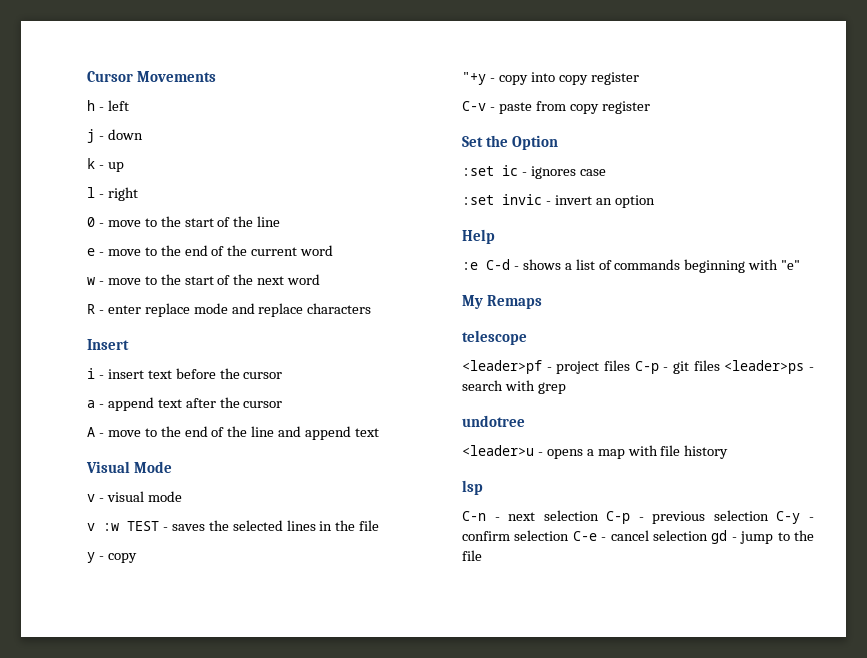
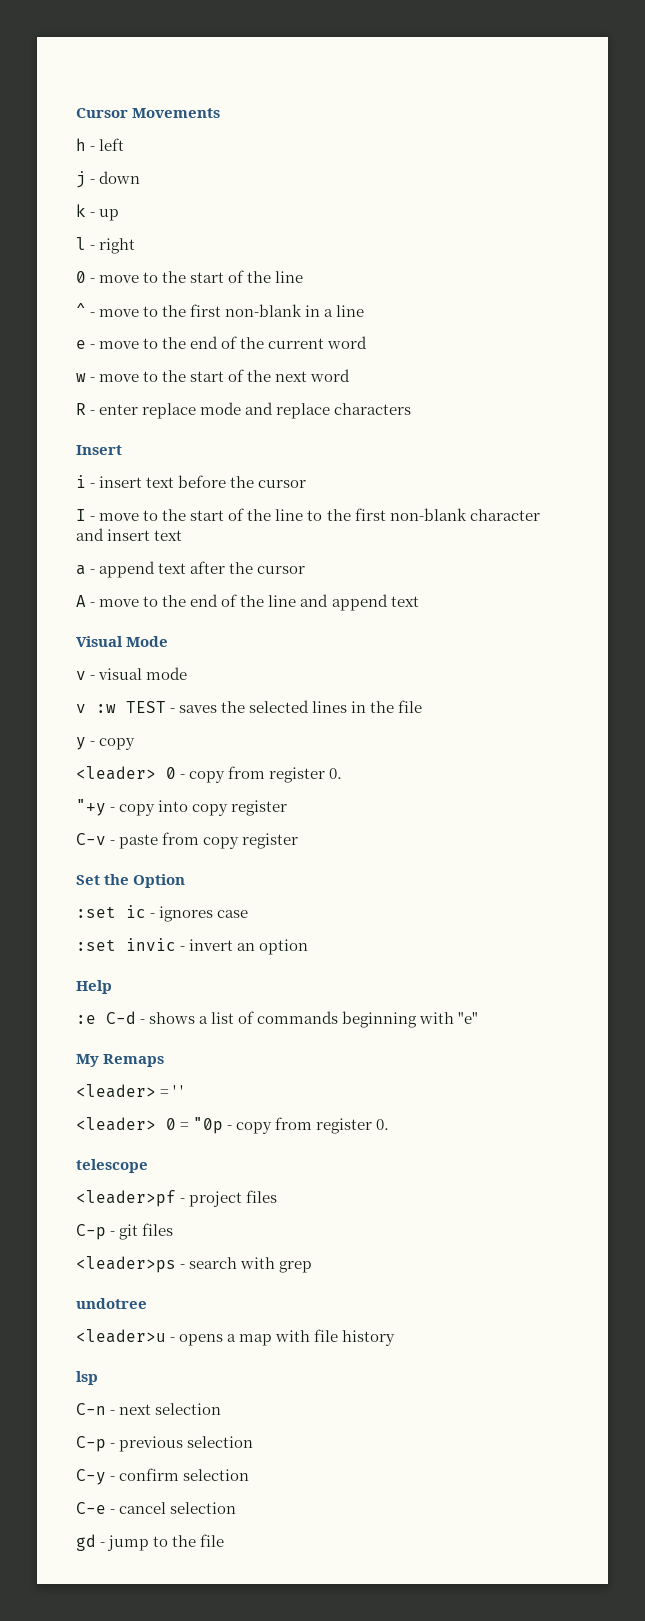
+ ^ - move to the first non-blank in a line
+ I - move to the start of the line to the first non-blank character and insert text
+ <leader> 0 - copy from register 0.
+ <leader> = ' '
+ <leader> 0 = "0p - copy from register 0.
- <leader>pf - project files C-p - git files <leader>ps - search with grep
+ <leader>pf - project files
+ C-p - git files
+ <leader>ps - search with grep
- C-n - next selection C-p - previous selection C-y - confirm selection C-e - cancel selection gd - jump to the file
+ C-n - next selection
+ C-p - previous selection
+ C-y - confirm selection
+ C-e - cancel selection
+ gd - jump to the file

